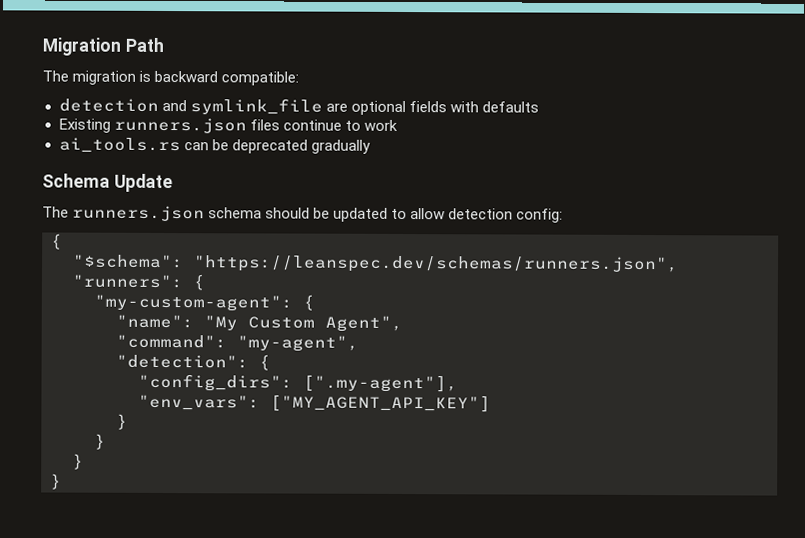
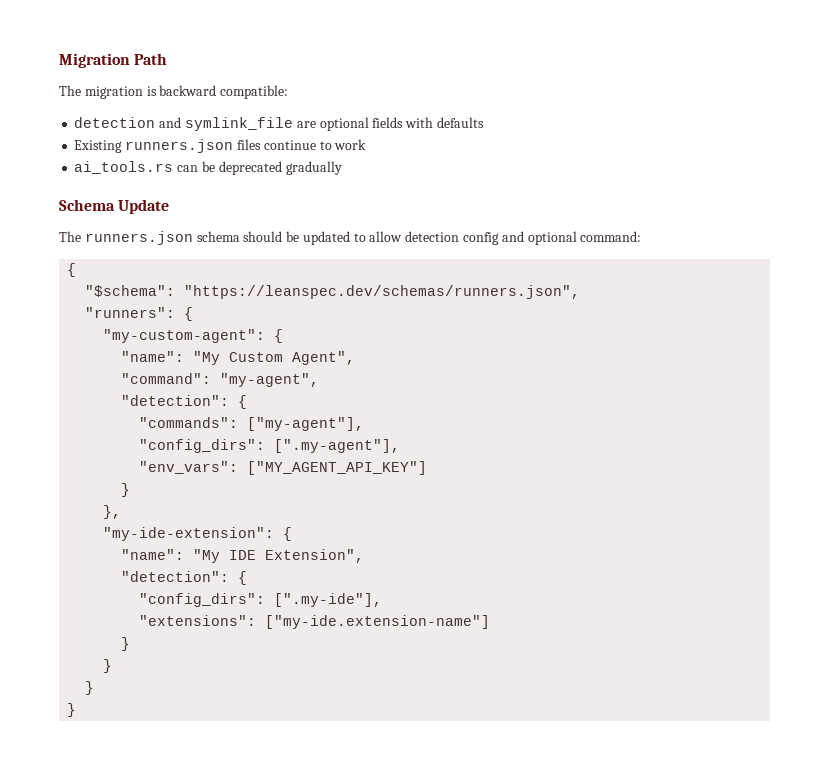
- The runners.json schema should be updated to allow detection config:
+ The runners.json schema should be updated to allow detection config and optional command:
+ "commands": ["my-agent"],
  "env_vars": ["MY_AGENT_API_KEY"]
+ }
+ },
+ "my-ide-extension": {
+ "name": "My IDE Extension",
+ "detection": {
+ "config_dirs": [".my-ide"],
+ "extensions": ["my-ide.extension-name"]

